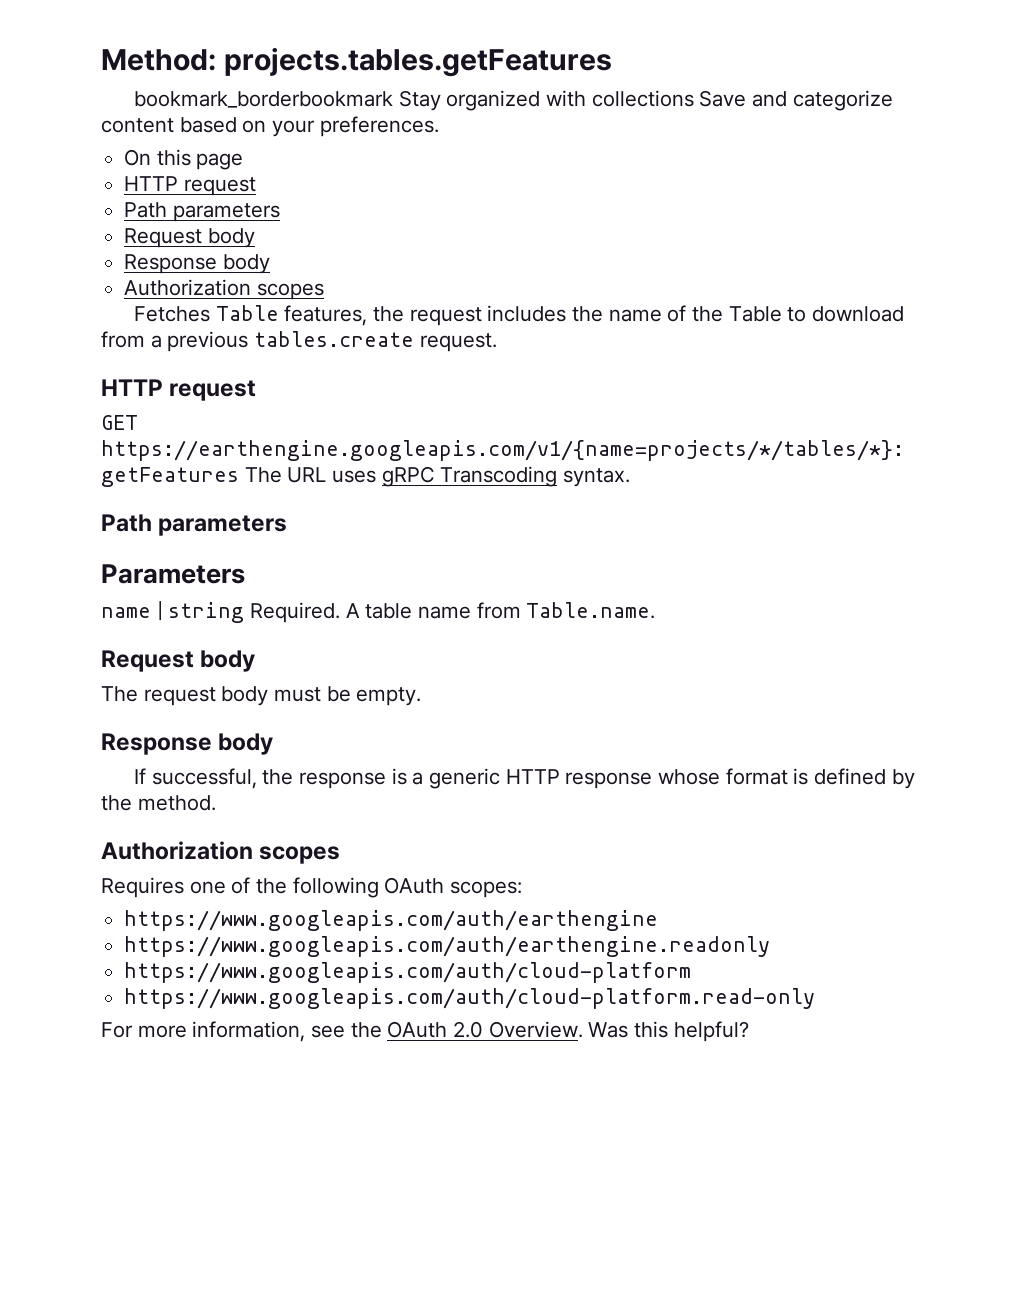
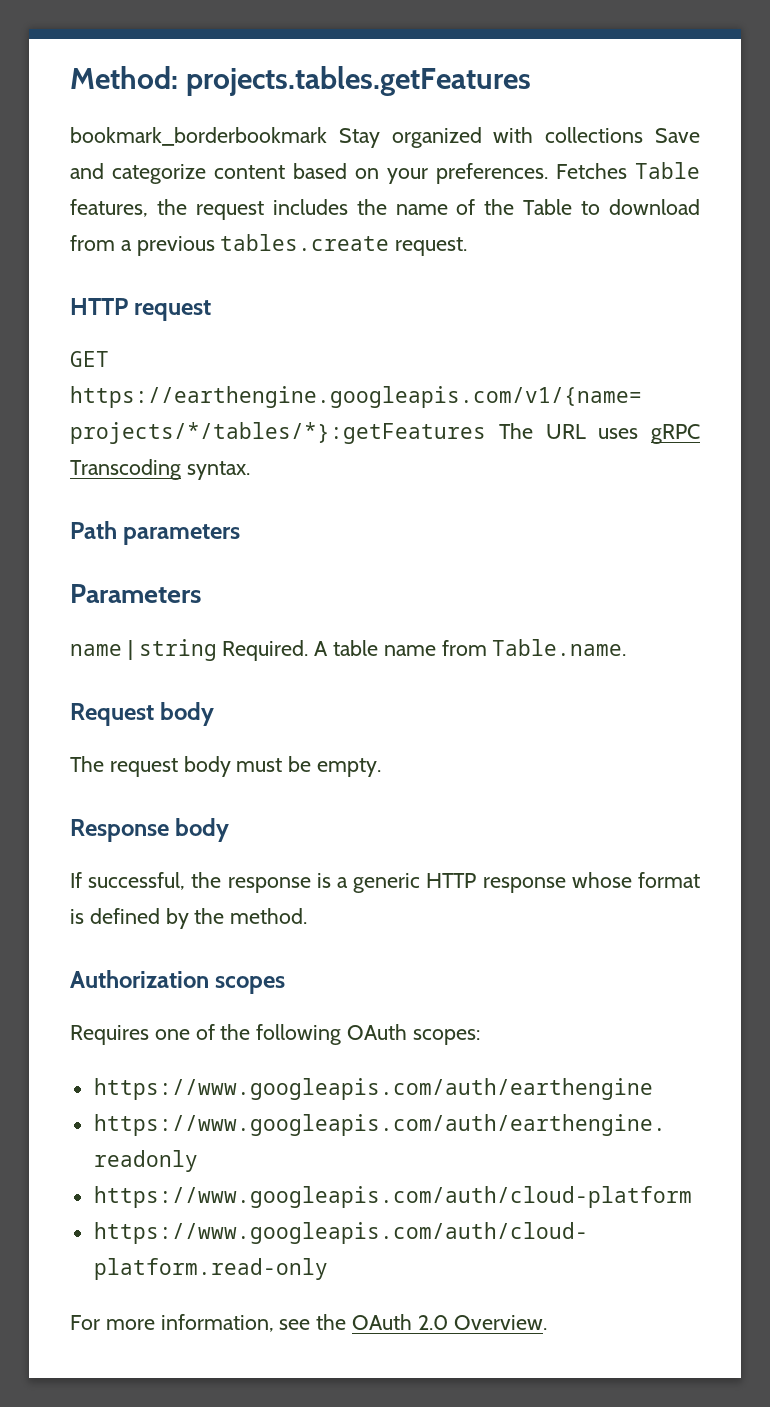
- bookmark_borderbookmark Stay organized with collections Save and categorize content based on your preferences.
- On this page
- HTTP request
- Path parameters
- Request body
- Response body
- Authorization scopes
- Fetches Table features, the request includes the name of the Table to download from a previous tables.create request.
+ bookmark_borderbookmark Stay organized with collections Save and categorize content based on your preferences. Fetches Table features, the request includes the name of the Table to download from a previous tables.create request.
- Was this helpful?

